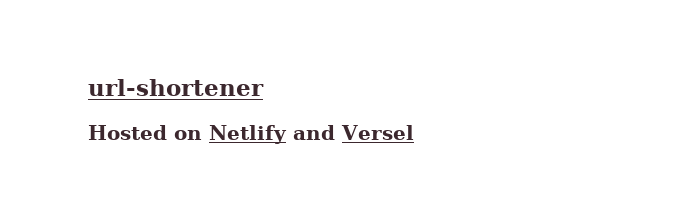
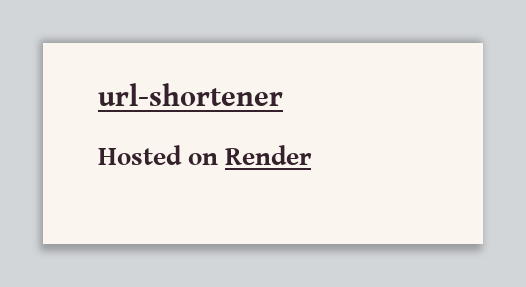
- Hosted on Netlify and Versel
+ Hosted on Render

